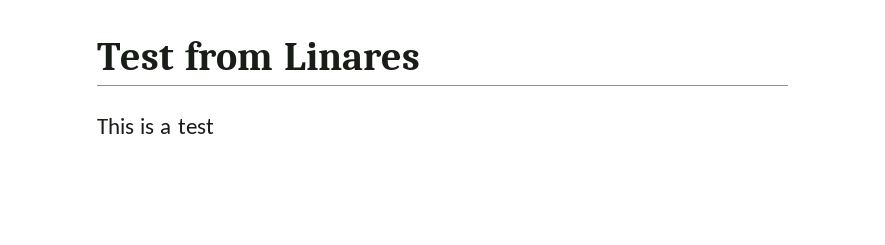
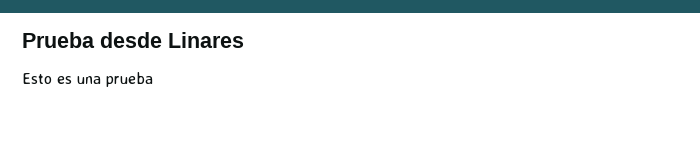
- Test from Linares
+ Prueba desde Linares
- This is a test
+ Esto es una prueba

